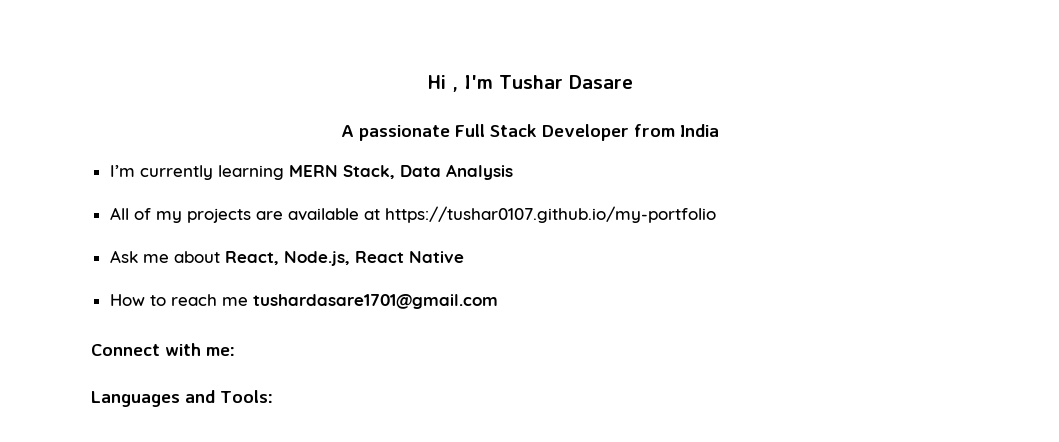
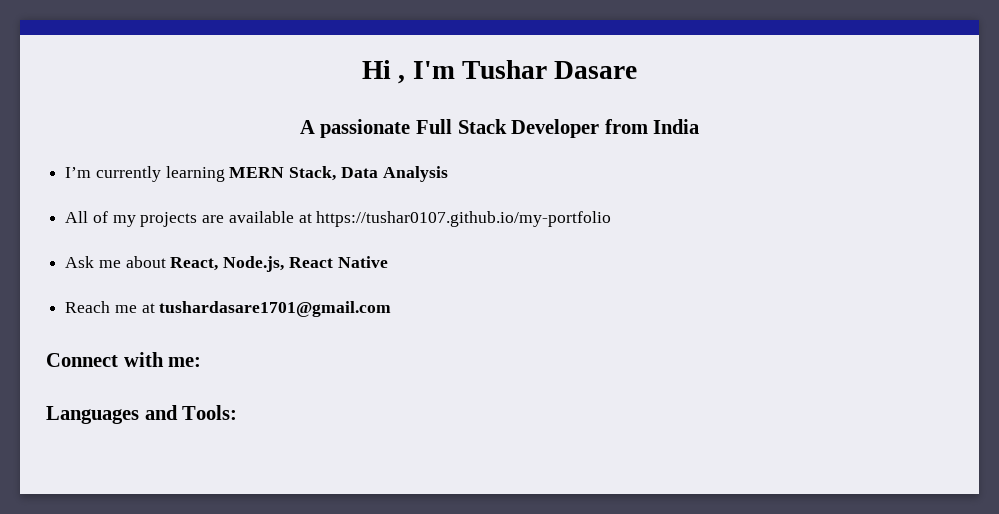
- How to reach me tushardasare1701@gmail.com
+ Reach me at tushardasare1701@gmail.com

